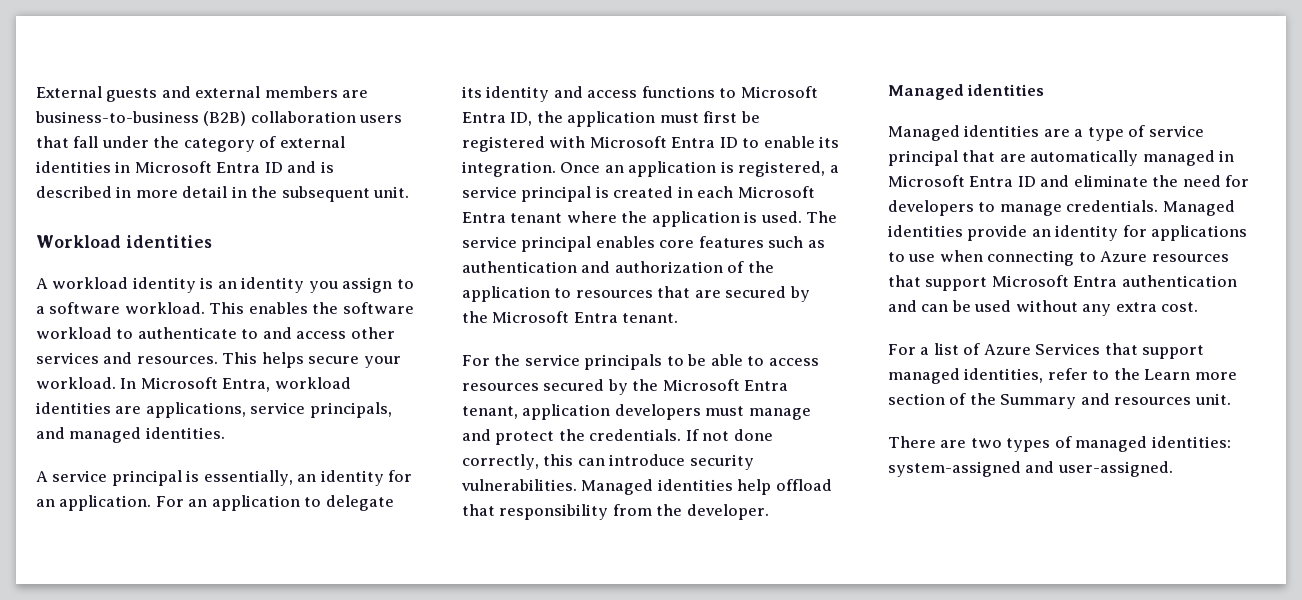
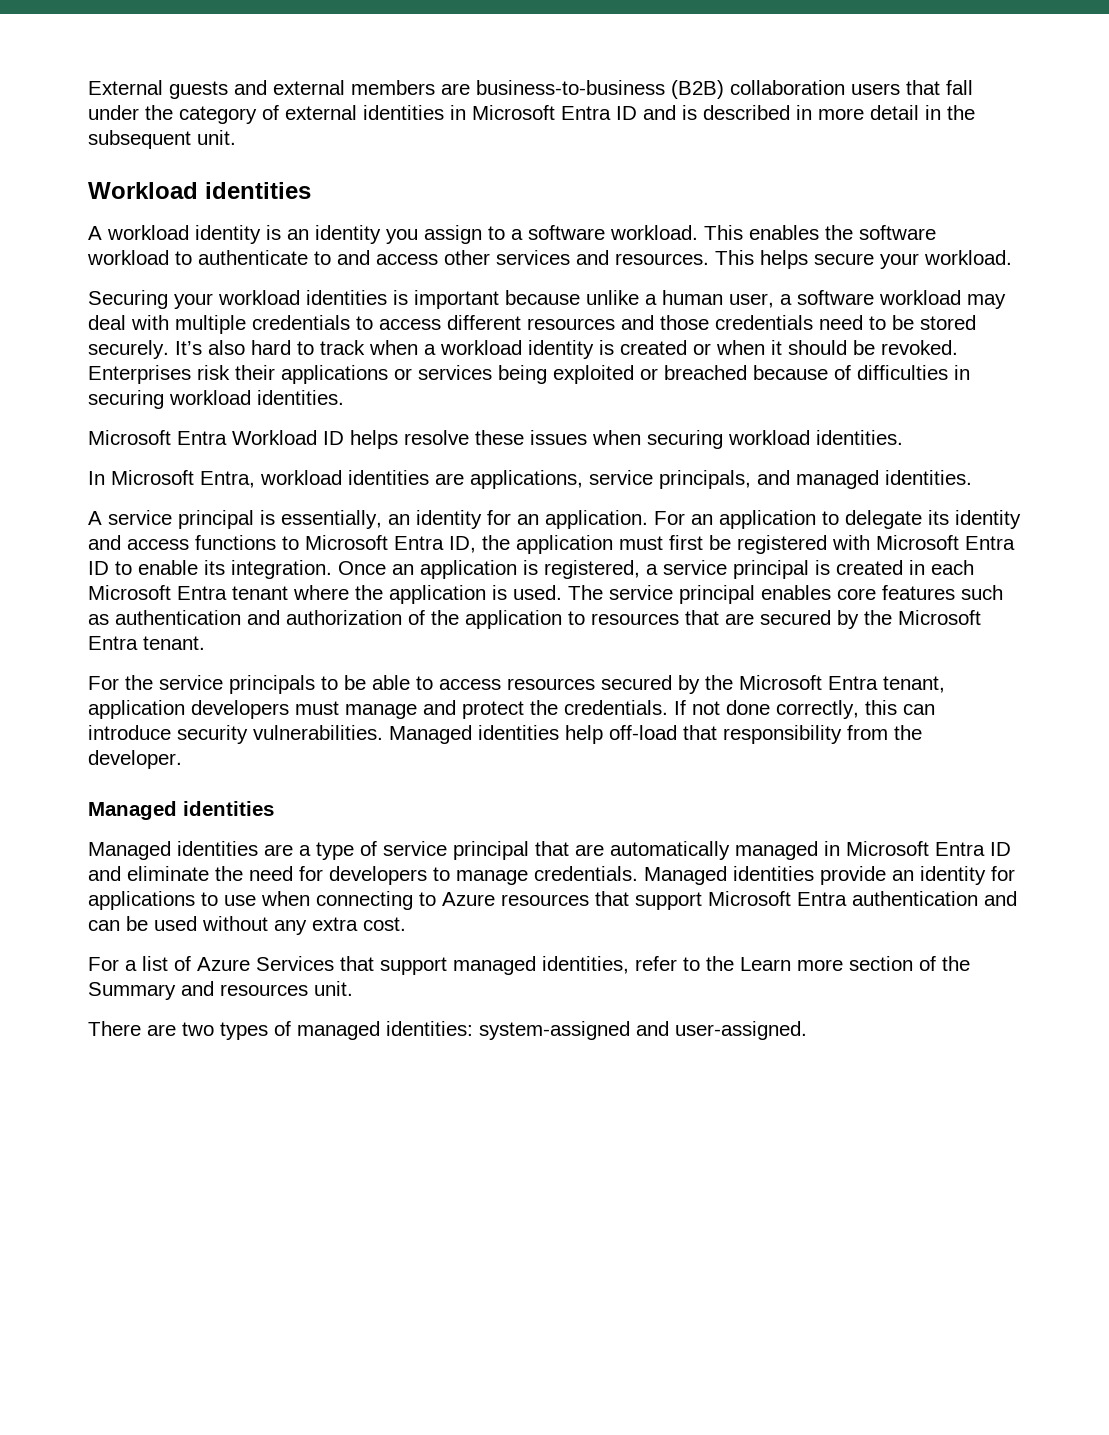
- This helps secure your workload. In Microsoft Entra, workload identities are applications, service principals, and managed identities.
+ This helps secure your workload.
+ Securing your workload identities is important because unlike a human user, a software workload may deal with multiple credentials to access different resources and those credentials need to be stored securely. It’s also hard to track when a workload identity is created or when it should be revoked. Enterprises risk their applications or services being exploited or breached because of difficulties in securing workload identities.
+ Microsoft Entra Workload ID helps resolve these issues when securing workload identities.
+ In Microsoft Entra, workload identities are applications, service principals, and managed identities.
- Managed identities help offload that responsibility from the developer.
+ Managed identities help off-load that responsibility from the developer.

